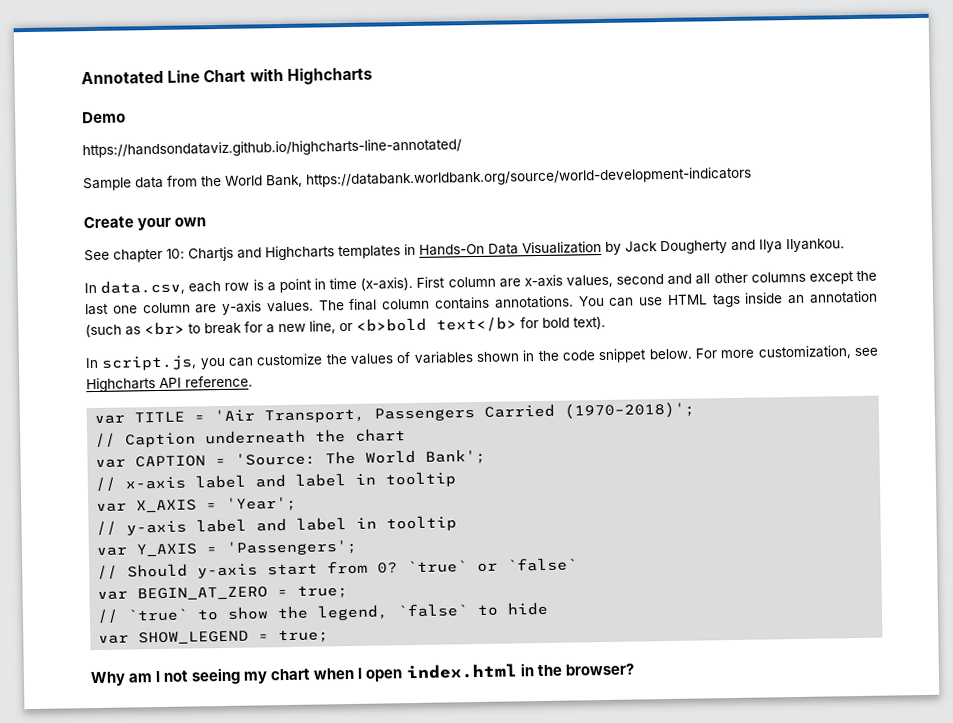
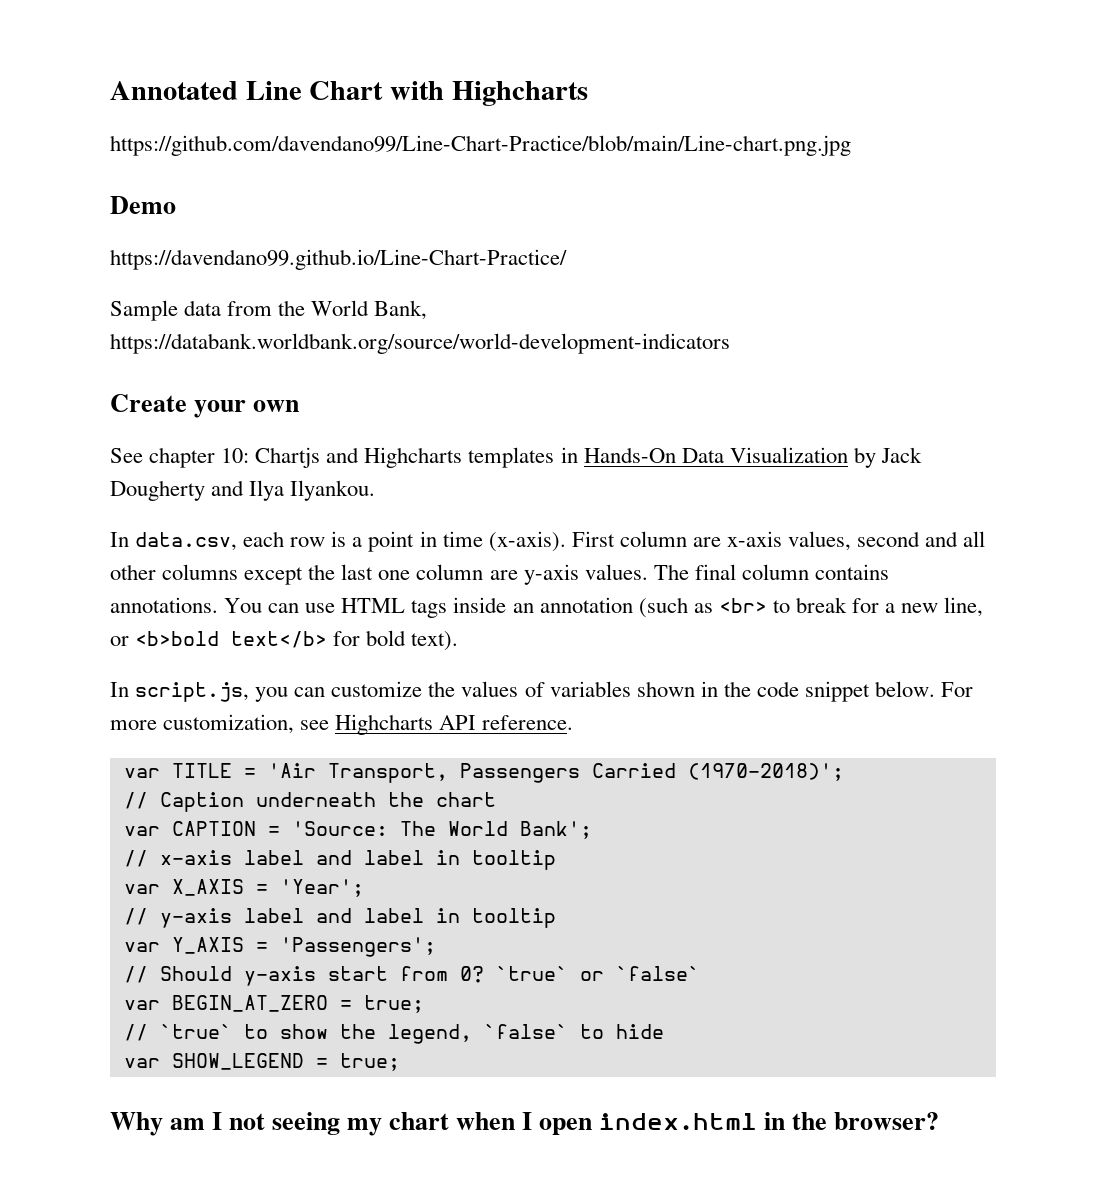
+ https://github.com/davendano99/Line-Chart-Practice/blob/main/Line-chart.png.jpg
- https://handsondataviz.github.io/highcharts-line-annotated/
+ https://davendano99.github.io/Line-Chart-Practice/

